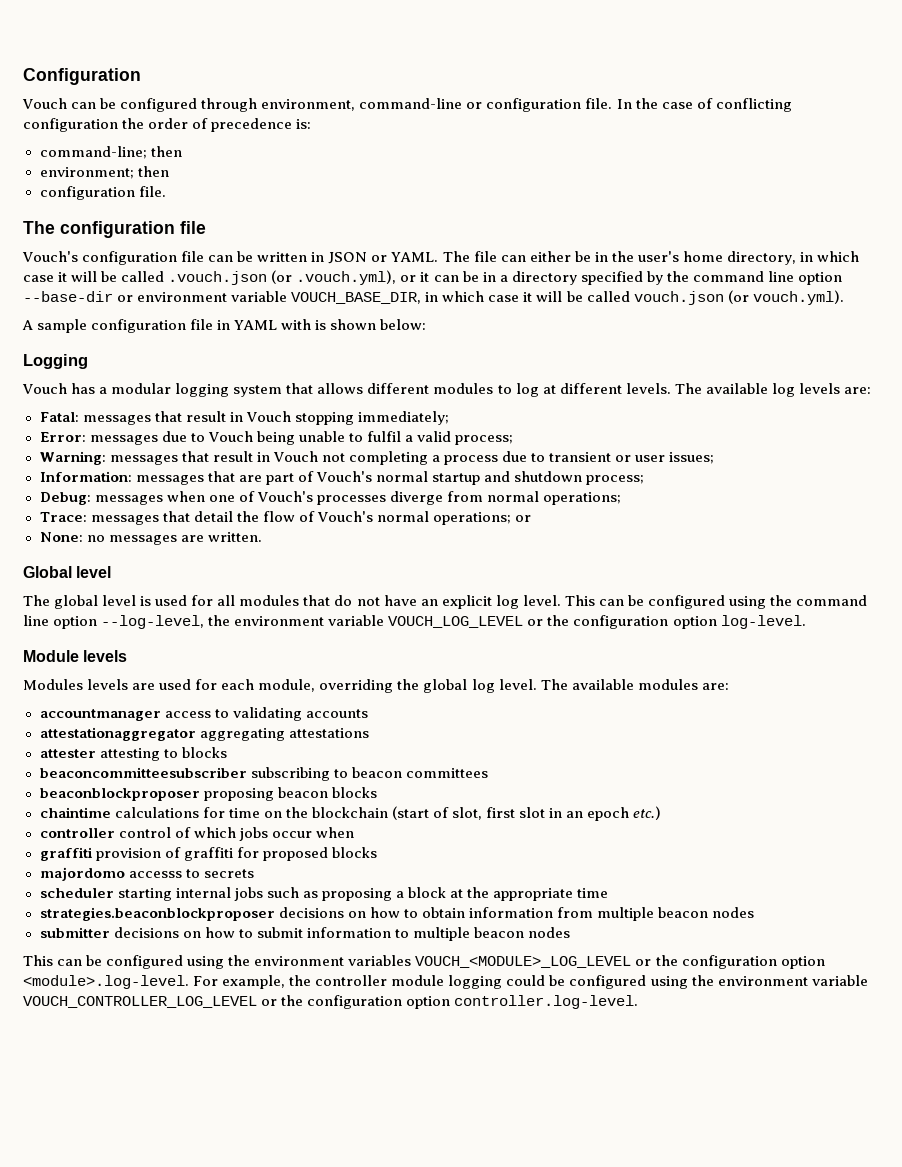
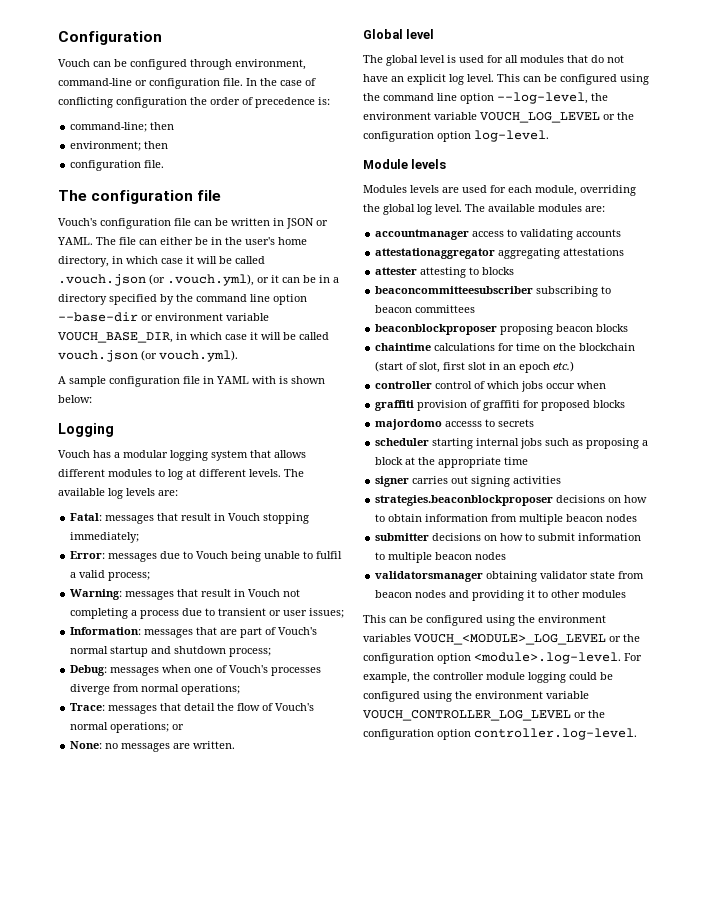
+ signer carries out signing activities
+ validatorsmanager obtaining validator state from beacon nodes and providing it to other modules

